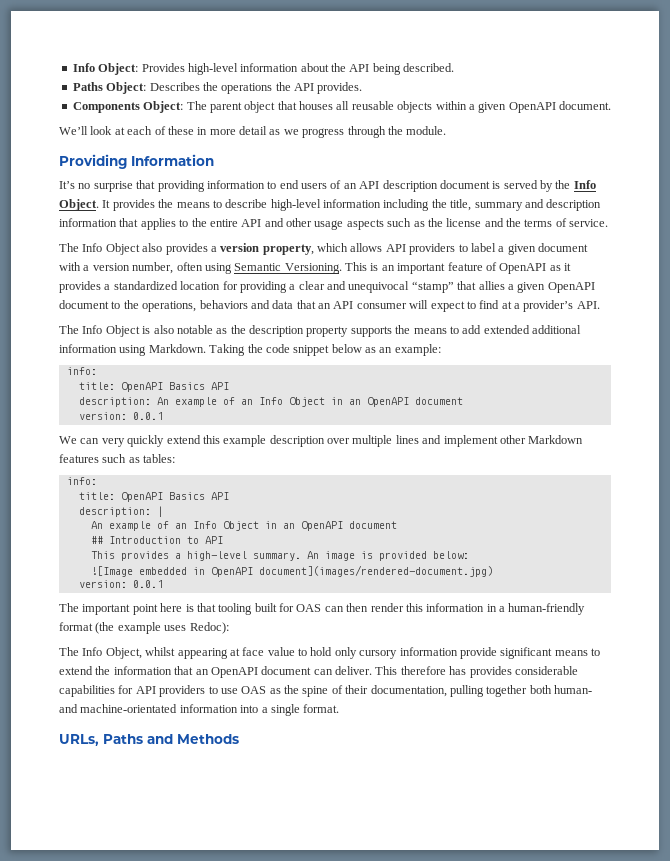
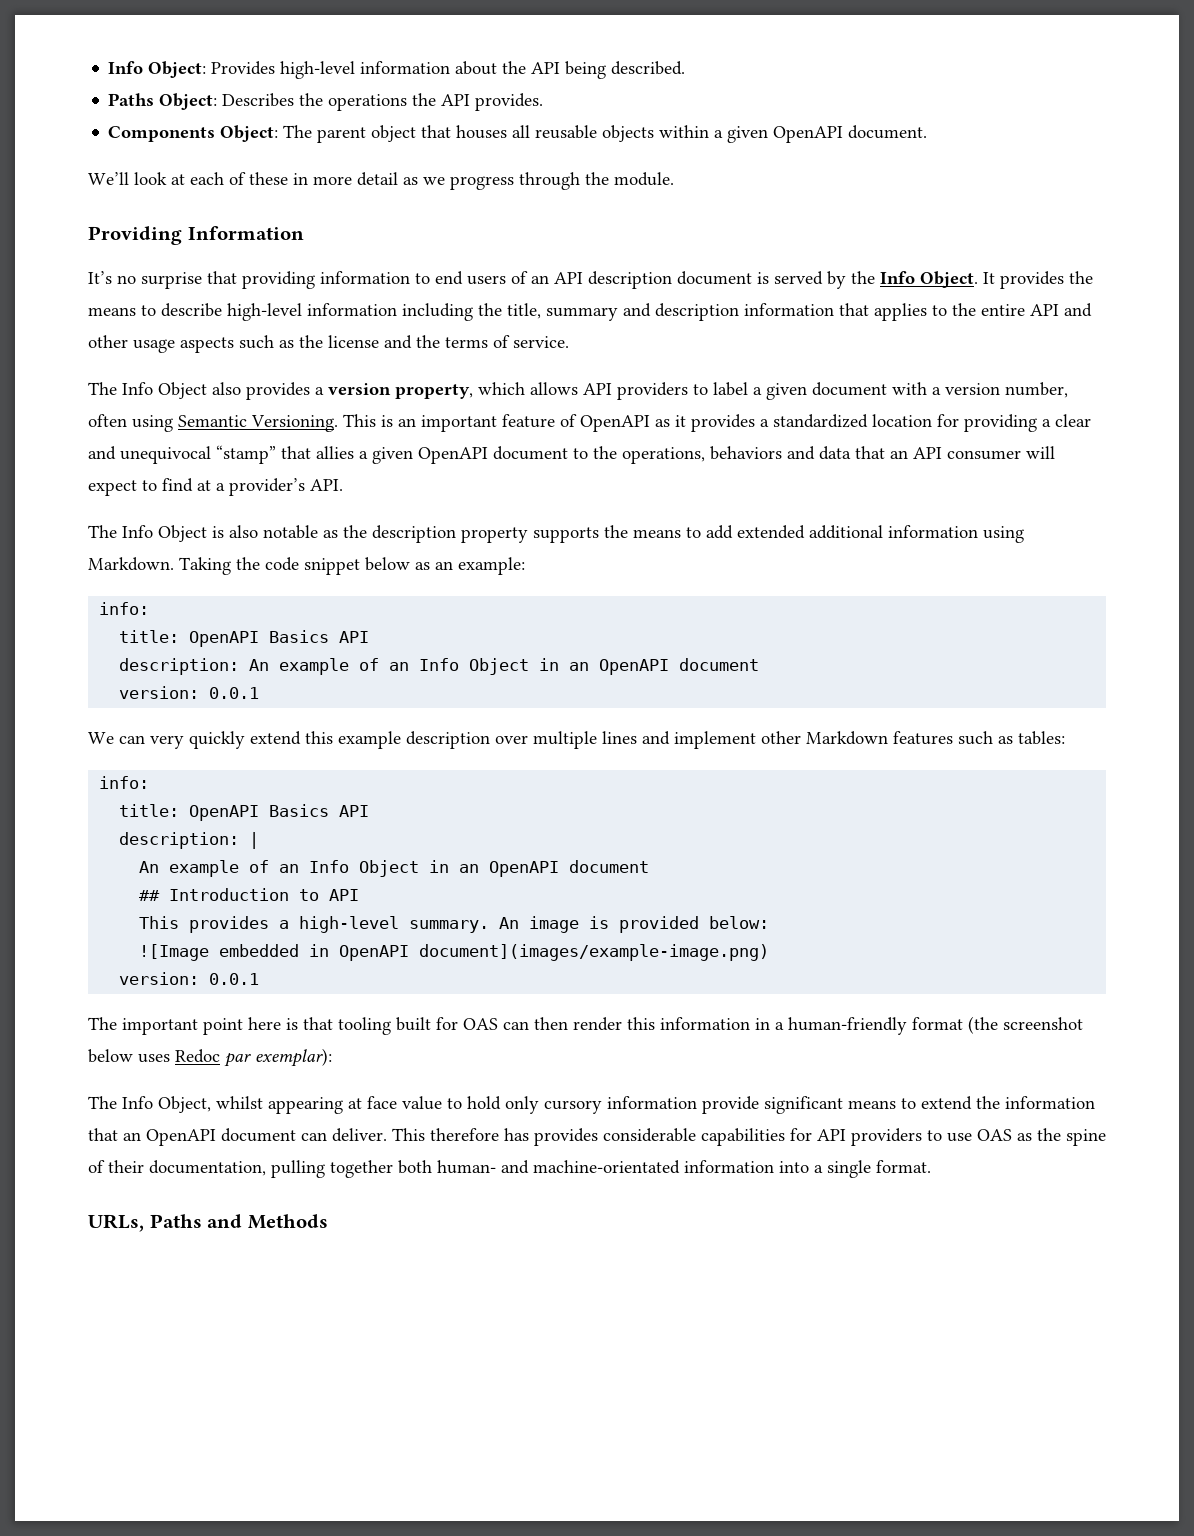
- ![Image embedded in OpenAPI document](images/rendered-document.jpg)
+ ![Image embedded in OpenAPI document](images/example-image.png)
- The important point here is that tooling built for OAS can then render this information in a human-friendly format (the example uses Redoc):
+ The important point here is that tooling built for OAS can then render this information in a human-friendly format (the screenshot below uses Redoc par exemplar):

